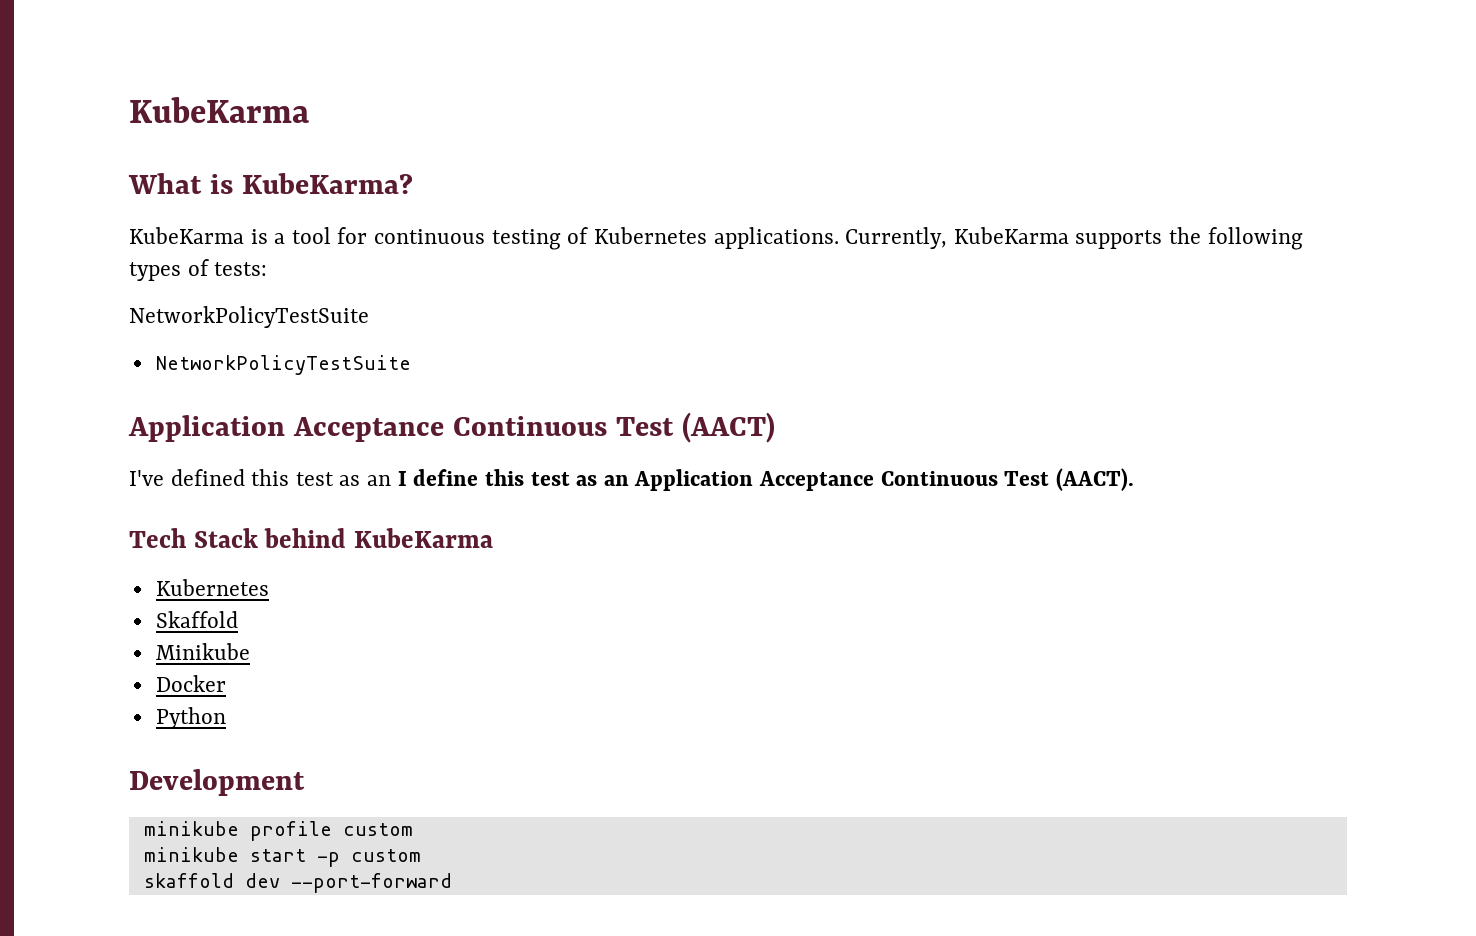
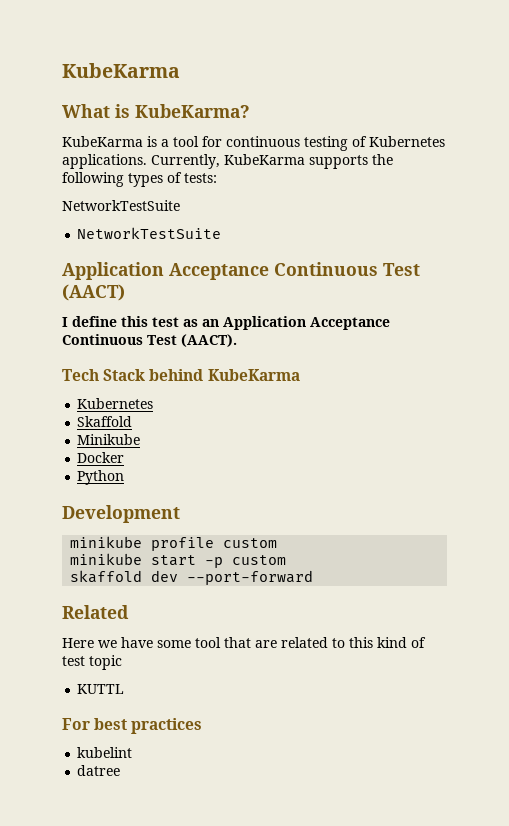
  Currently, KubeKarma supports the following types of tests:
- NetworkPolicyTestSuite
- NetworkPolicyTestSuite
+ NetworkTestSuite
+ NetworkTestSuite
- I've defined this test as an I define this test as an Application Acceptance Continuous Test (AACT).
+ I define this test as an Application Acceptance Continuous Test (AACT).
+ Related
+ Here we have some tool that are related to this kind of test topic
+ KUTTL
+ For best practices
+ kubelint
+ datree

